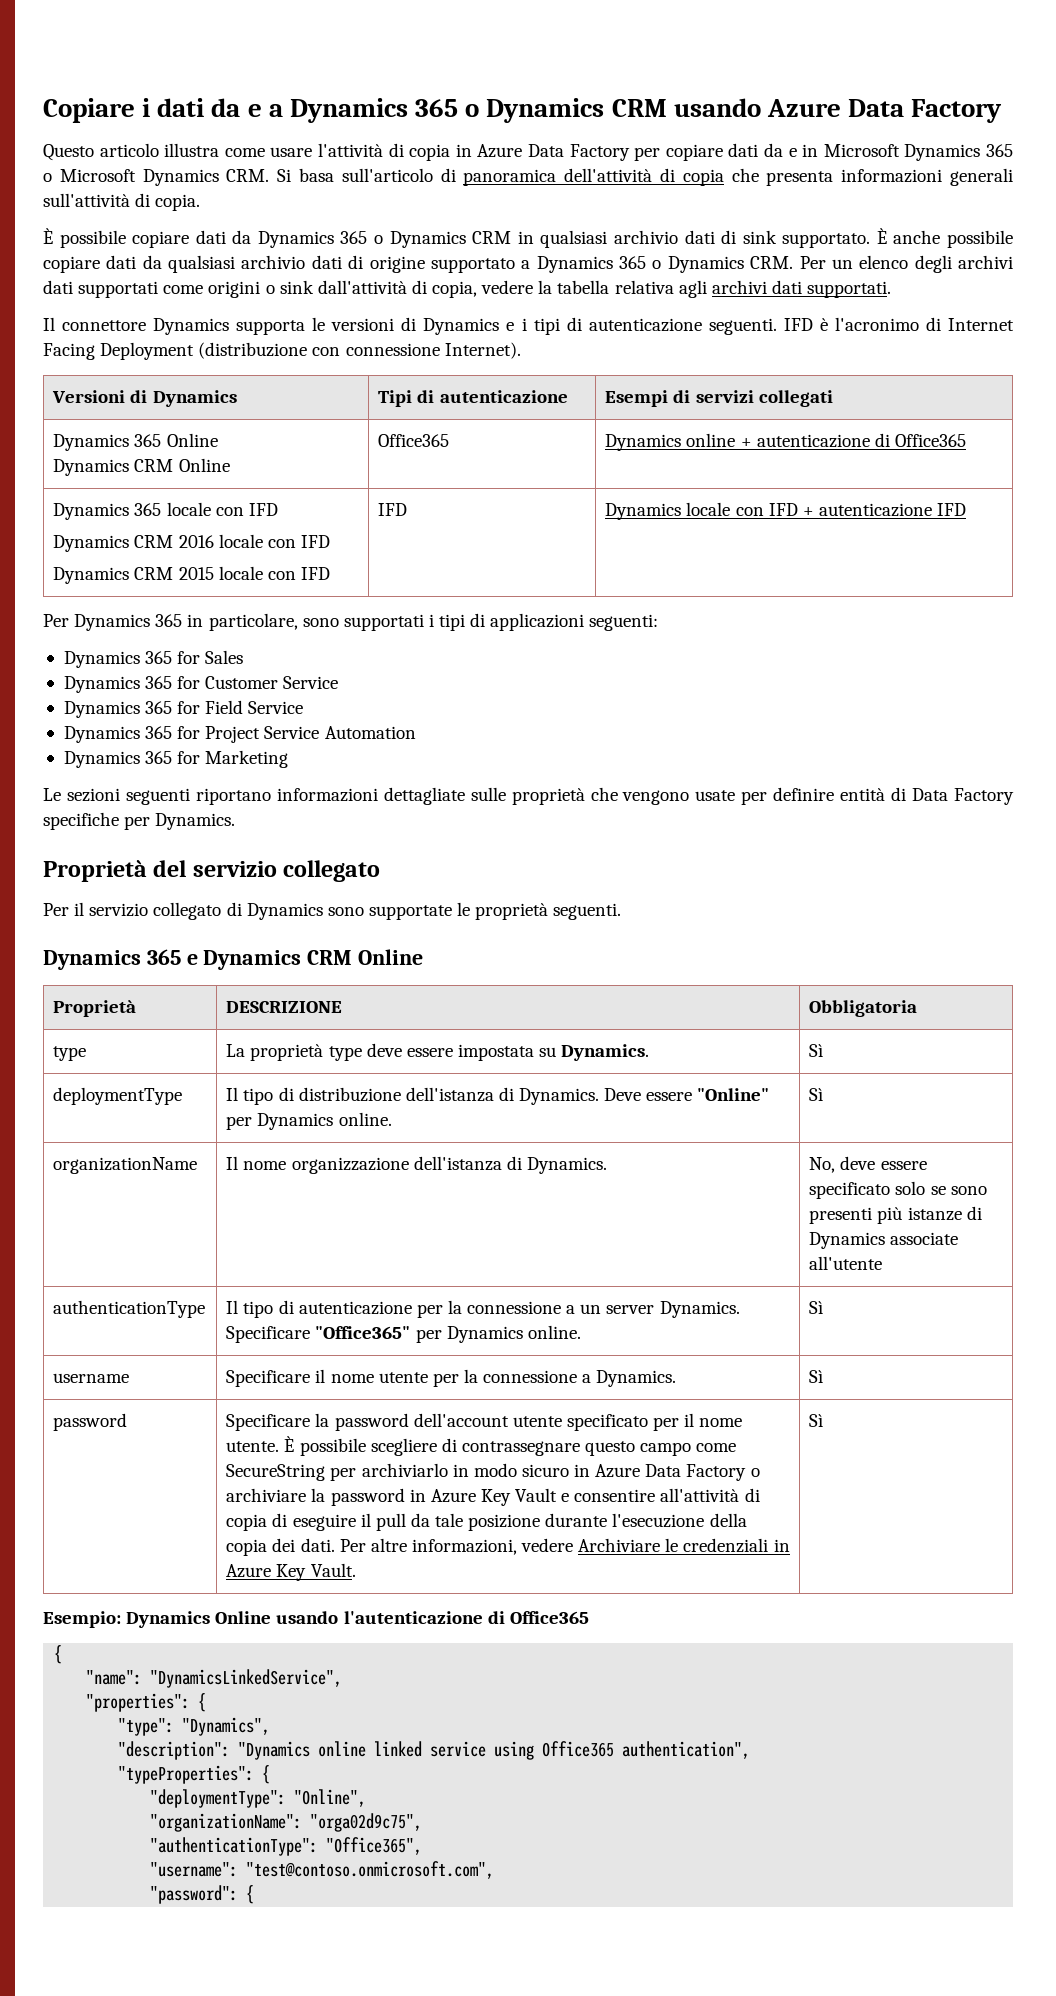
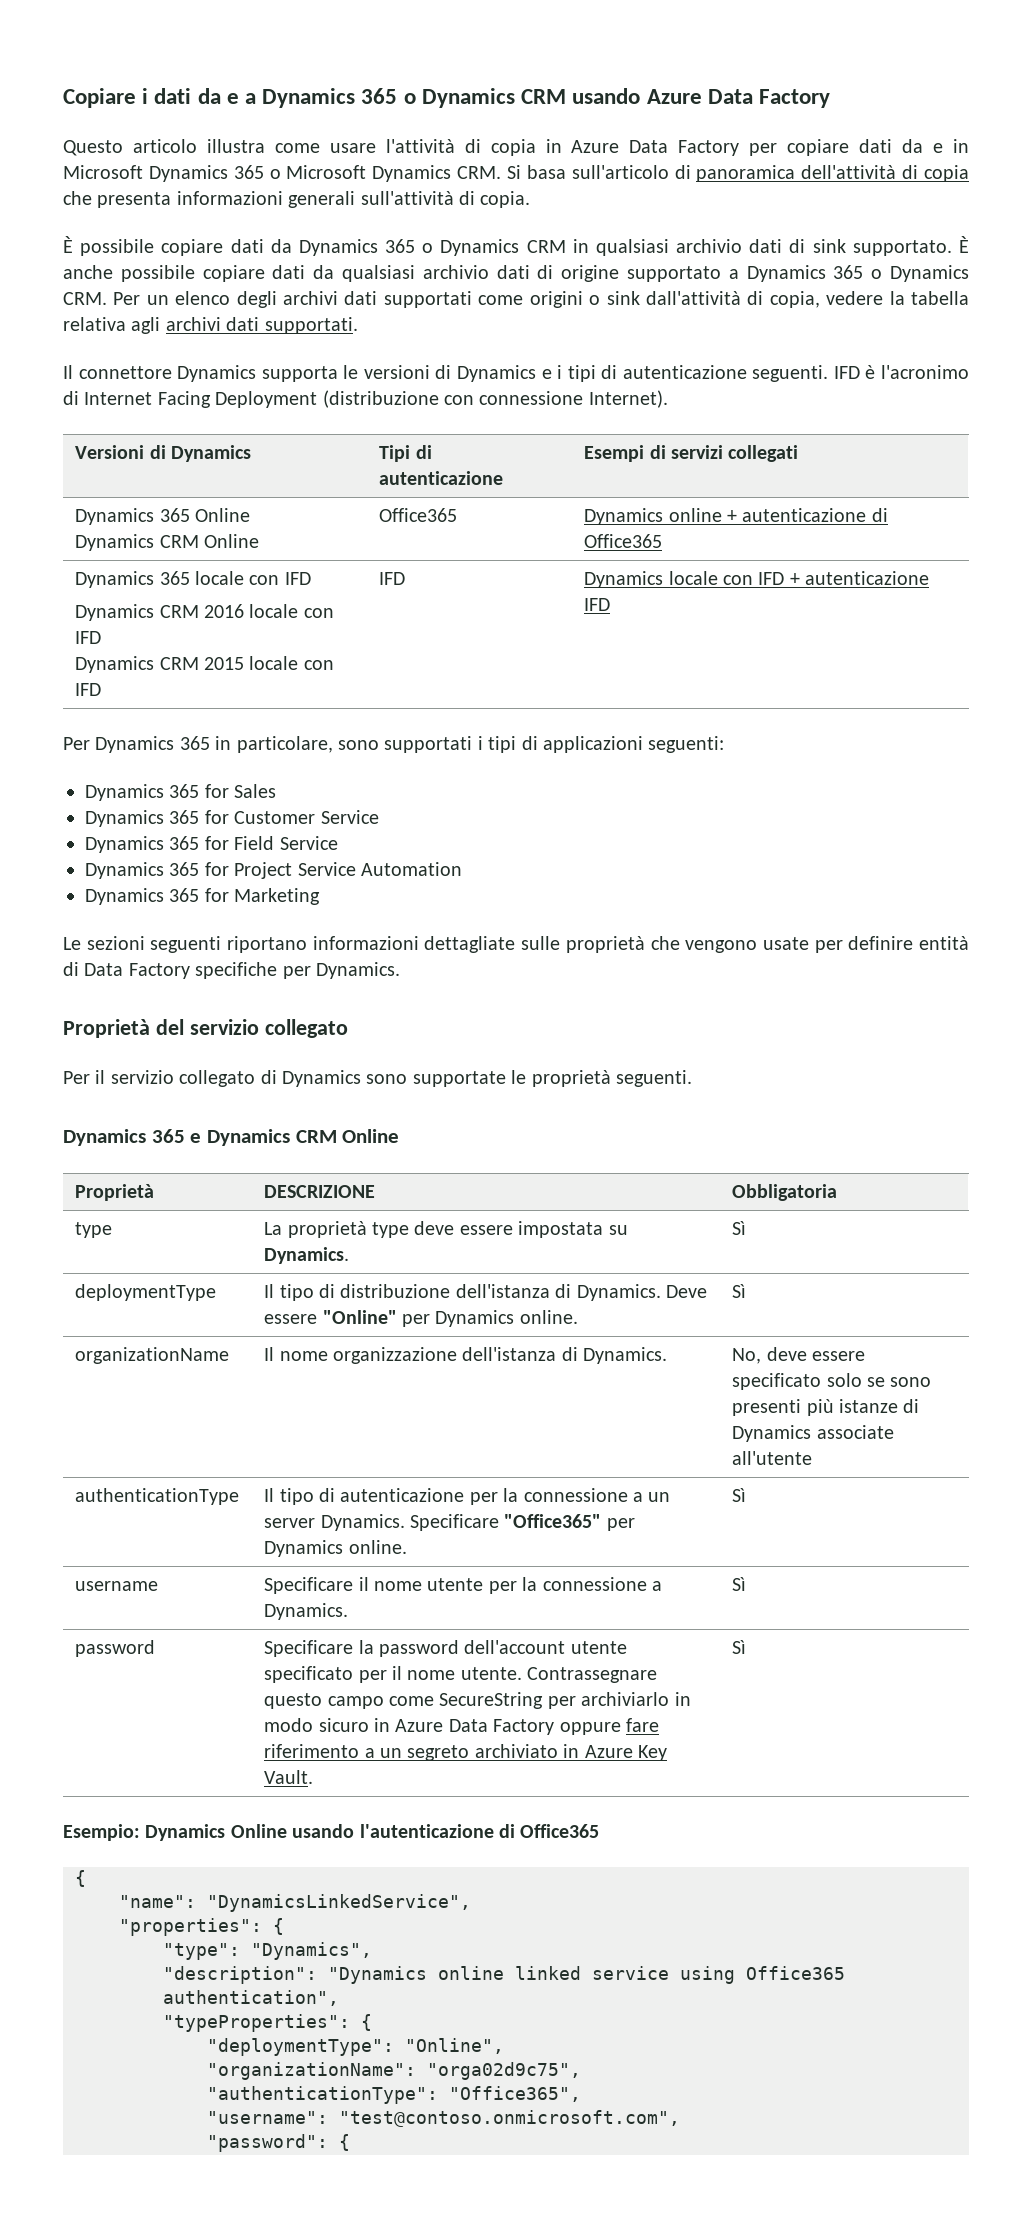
- È possibile scegliere di contrassegnare questo campo come SecureString per archiviarlo in modo sicuro in Azure Data Factory o archiviare la password in Azure Key Vault e consentire all'attività di copia di eseguire il pull da tale posizione durante l'esecuzione della copia dei dati. Per altre informazioni, vedere Archiviare le credenziali in Azure Key Vault.
+ Contrassegnare questo campo come SecureString per archiviarlo in modo sicuro in Azure Data Factory oppure fare riferimento a un segreto archiviato in Azure Key Vault.

